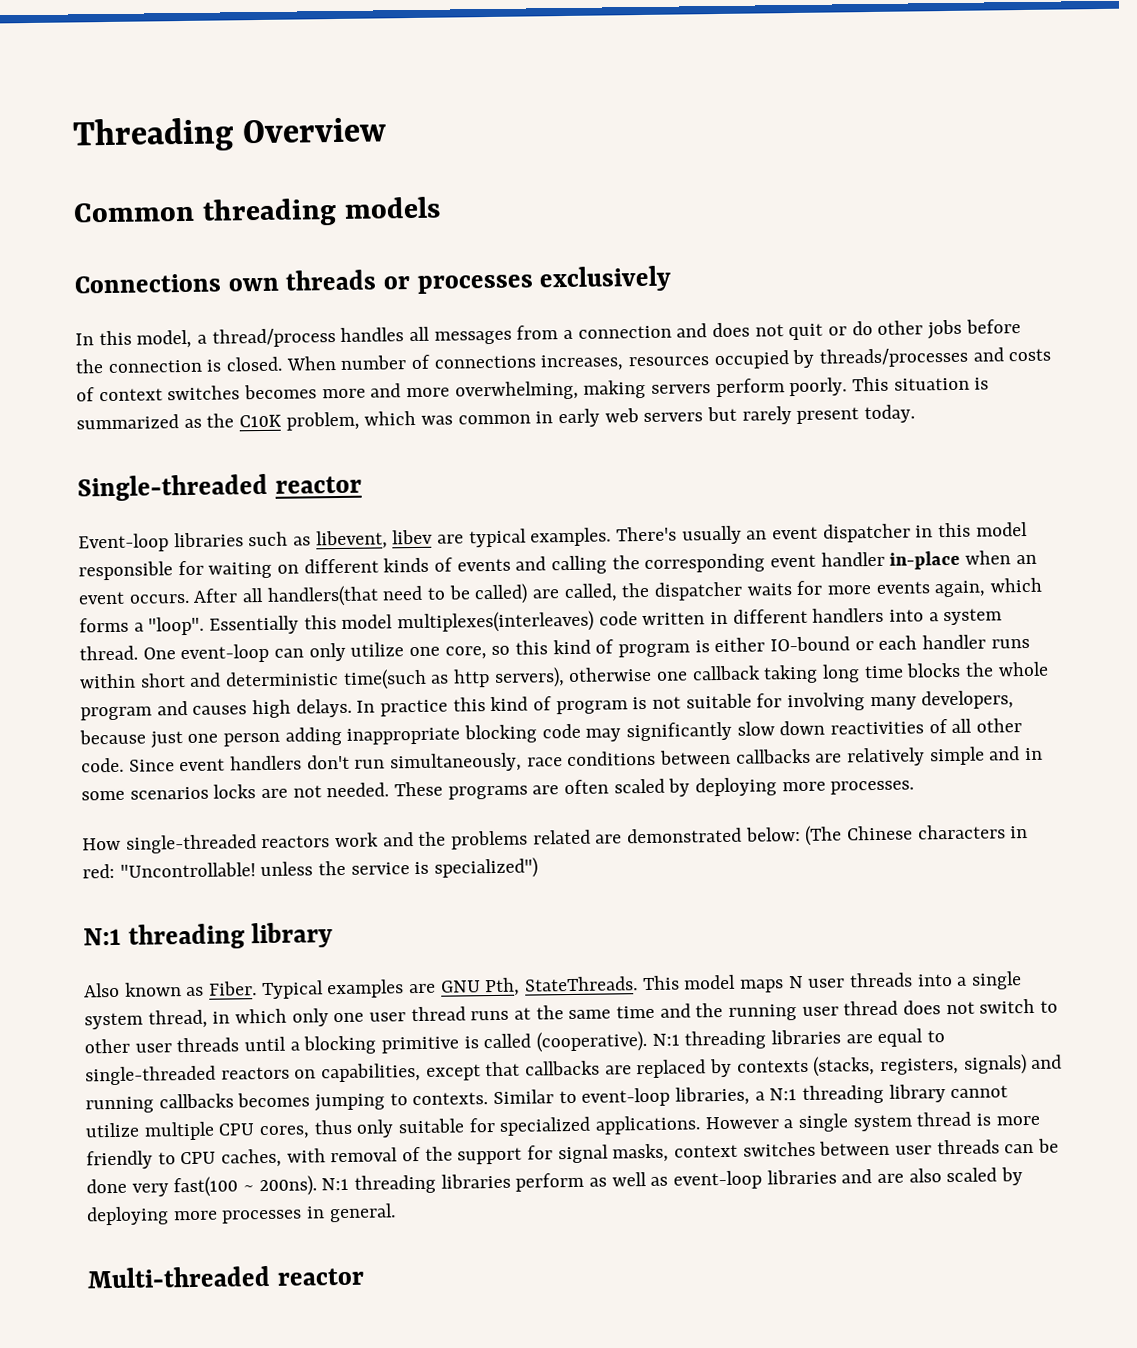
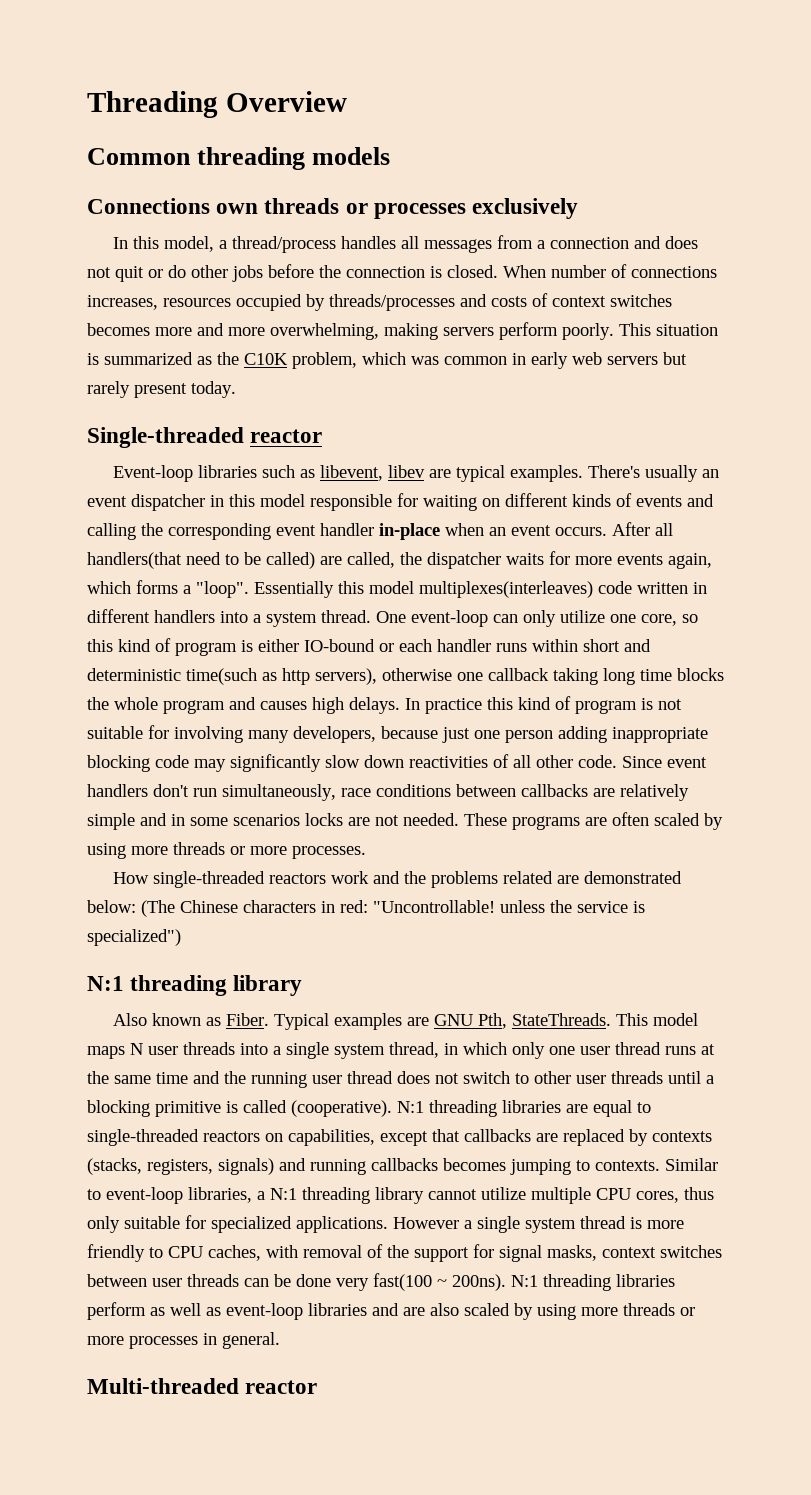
- These programs are often scaled by deploying more processes.
+ These programs are often scaled by using more threads or more processes.
- N:1 threading libraries perform as well as event-loop libraries and are also scaled by deploying more processes in general.
+ N:1 threading libraries perform as well as event-loop libraries and are also scaled by using more threads or more processes in general.

